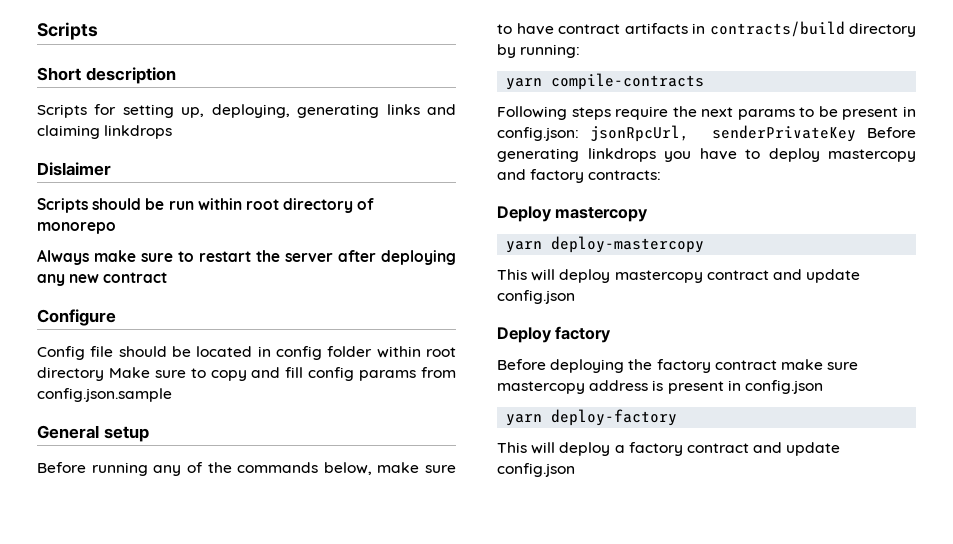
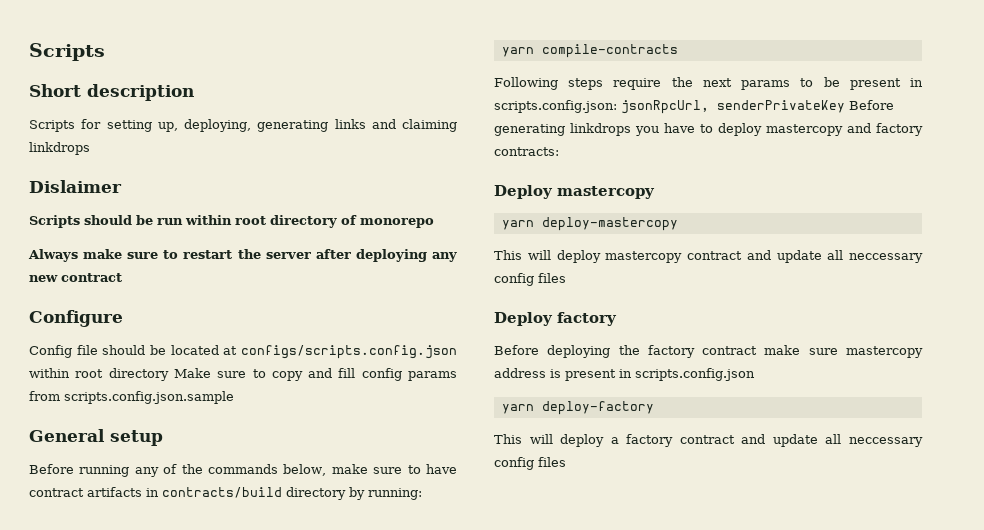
- Config file should be located in config folder within root directory Make sure to copy and fill config params from config.json.sample
+ Config file should be located at configs/scripts.config.json within root directory Make sure to copy and fill config params from scripts.config.json.sample
- Following steps require the next params to be present in config.json: jsonRpcUrl, senderPrivateKey Before generating linkdrops you have to deploy mastercopy and factory contracts:
+ Following steps require the next params to be present in scripts.config.json: jsonRpcUrl, senderPrivateKey Before generating linkdrops you have to deploy mastercopy and factory contracts:
- This will deploy mastercopy contract and update config.json
+ This will deploy mastercopy contract and update all neccessary config files
- Before deploying the factory contract make sure mastercopy address is present in config.json
+ Before deploying the factory contract make sure mastercopy address is present in scripts.config.json
- This will deploy a factory contract and update config.json
+ This will deploy a factory contract and update all neccessary config files

